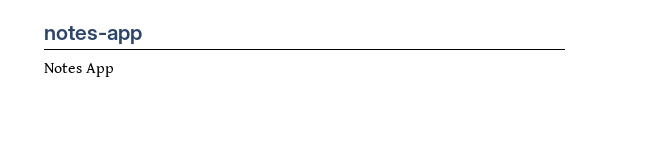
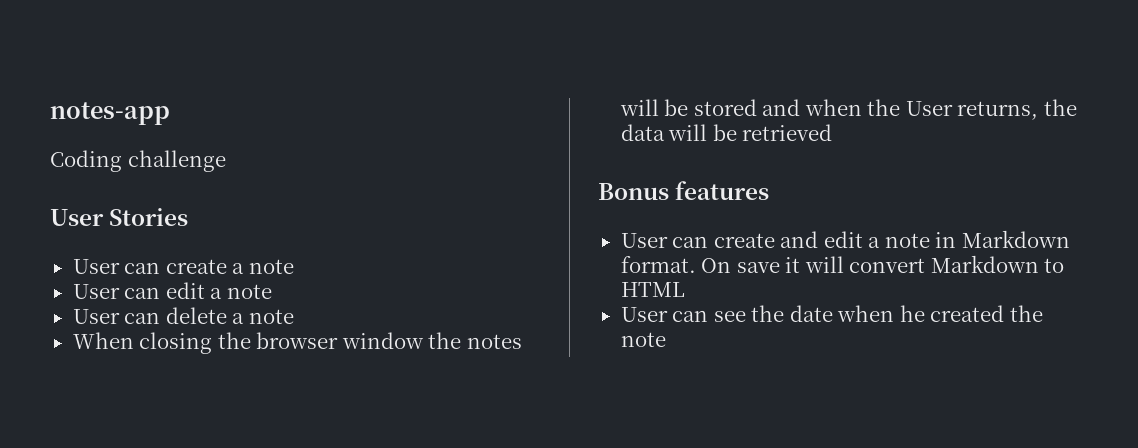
- Notes App
+ Coding challenge
+ User Stories
+ User can create a note
+ User can edit a note
+ User can delete a note
+ When closing the browser window the notes will be stored and when the User returns, the data will be retrieved
+ Bonus features
+ User can create and edit a note in Markdown format. On save it will convert Markdown to HTML
+ User can see the date when he created the note

